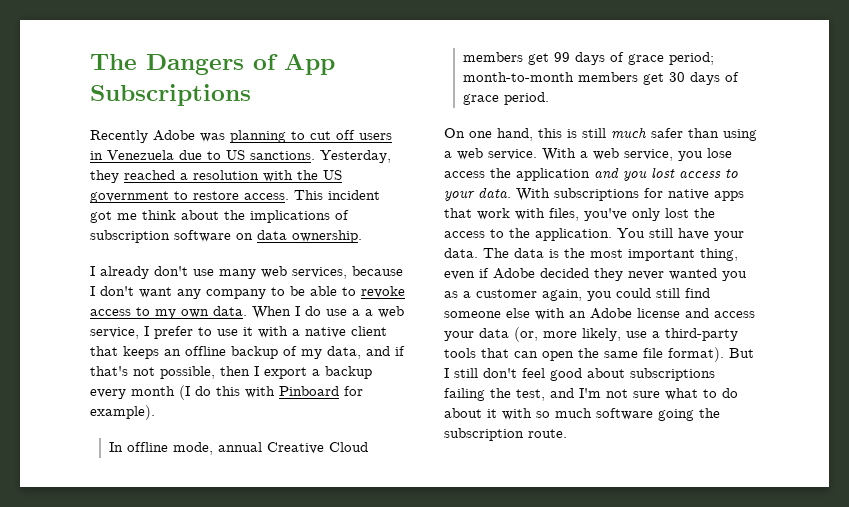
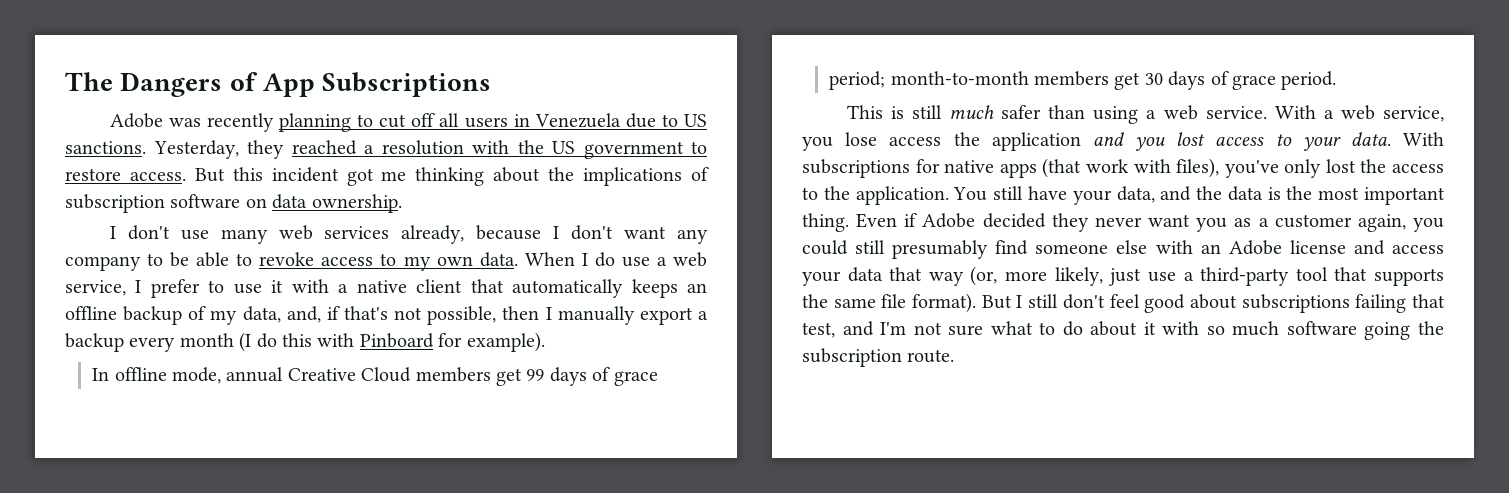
- Recently Adobe was planning to cut off users in Venezuela due to US sanctions.
+ Adobe was recently planning to cut off all users in Venezuela due to US sanctions.
- This incident got me think about the implications of subscription software on data ownership.
+ But this incident got me thinking about the implications of subscription software on data ownership.
- I already don't use many web services, because I don't want any company to be able to revoke access to my own data.
+ I don't use many web services already, because I don't want any company to be able to revoke access to my own data.
- When I do use a a web service, I prefer to use it with a native client that keeps an offline backup of my data, and if that's not possible, then I export a backup every month (I do this with Pinboard for example).
+ When I do use a web service, I prefer to use it with a native client that automatically keeps an offline backup of my data, and, if that's not possible, then I manually export a backup every month (I do this with Pinboard for example).
- On one hand, this is still much safer than using a web service.
+ This is still much safer than using a web service.
- With subscriptions for native apps that work with files, you've only lost the access to the application.
+ With subscriptions for native apps (that work with files), you've only lost the access to the application.
- You still have your data. The data is the most important thing, even if Adobe decided they never wanted you as a customer again, you could still find someone else with an Adobe license and access your data (or, more likely, use a third-party tools that can open the same file format).
+ You still have your data, and the data is the most important thing. Even if Adobe decided they never want you as a customer again, you could still presumably find someone else with an Adobe license and access your data that way (or, more likely, just use a third-party tool that supports the same file format).
- But I still don't feel good about subscriptions failing the test, and I'm not sure what to do about it with so much software going the subscription route.
+ But I still don't feel good about subscriptions failing that test, and I'm not sure what to do about it with so much software going the subscription route.

